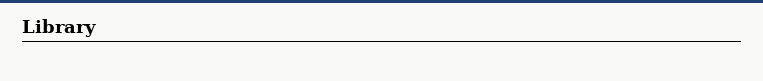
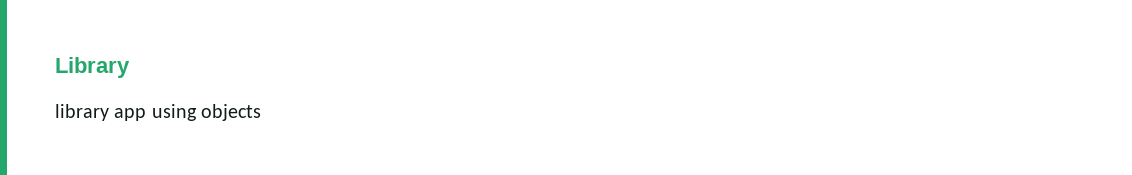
+ library app using objects

